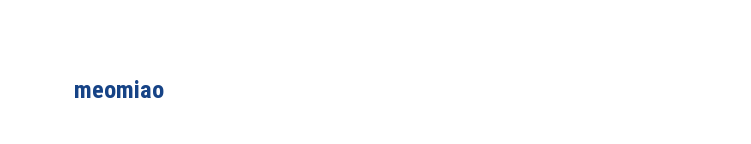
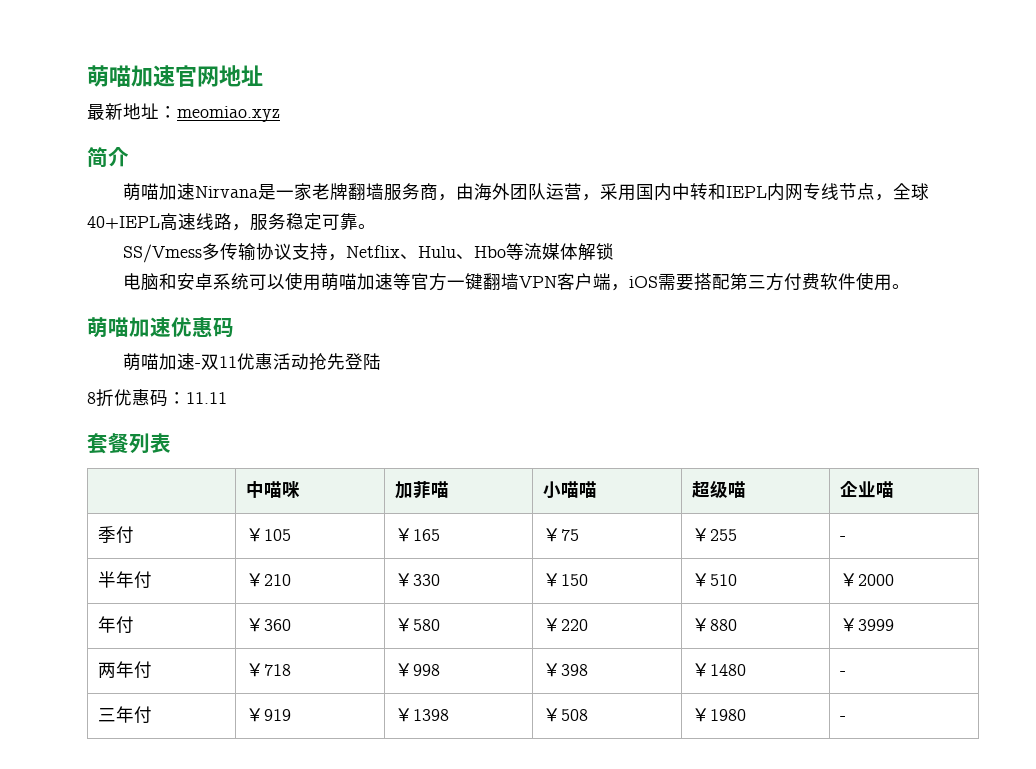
- meomiao
+ 萌喵加速官网地址
+ 最新地址：meomiao.xyz
+ 简介
+ 萌喵加速Nirvana是一家老牌翻墙服务商，由海外团队运营，采用国内中转和IEPL内网专线节点，全球40+IEPL高速线路，服务稳定可靠。
+ SS/Vmess多传输协议支持，Netflix、Hulu、Hbo等流媒体解锁
+ 电脑和安卓系统可以使用萌喵加速等官方一键翻墙VPN客户端，iOS需要搭配第三方付费软件使用。
+ 萌喵加速优惠码
+ 萌喵加速-双11优惠活动抢先登陆
+ 8折优惠码：11.11
+ 套餐列表
+ | 中喵咪 | 加菲喵 | 小喵喵 | 超级喵 | 企业喵
+ 季付 | ￥105 | ￥165 | ￥75 | ￥255 | -
+ 半年付 | ￥210 | ￥330 | ￥150 | ￥510 | ￥2000
+ 年付 | ￥360 | ￥580 | ￥220 | ￥880 | ￥3999
+ 两年付 | ￥718 | ￥998 | ￥398 | ￥1480 | -
+ 三年付 | ￥919 | ￥1398 | ￥508 | ￥1980 | -

